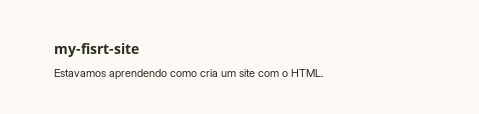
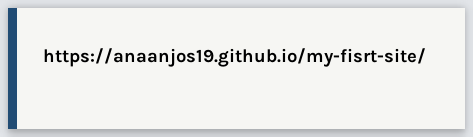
- my-fisrt-site
- Estavamos aprendendo como cria um site com o HTML.
+ https://anaanjos19.github.io/my-fisrt-site/

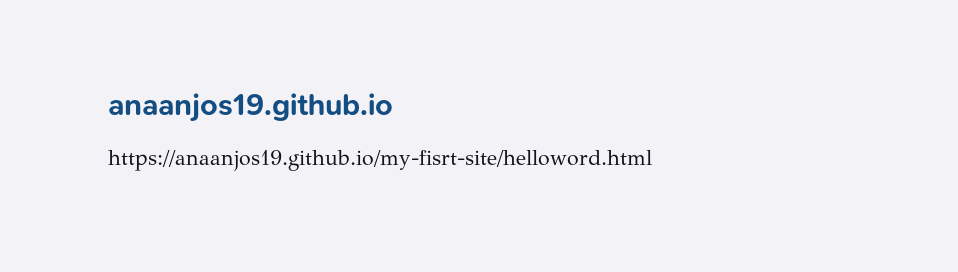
- https://anaanjos19.github.io/my-fisrt-site/
+ anaanjos19.github.io
+ https://anaanjos19.github.io/my-fisrt-site/helloword.html

